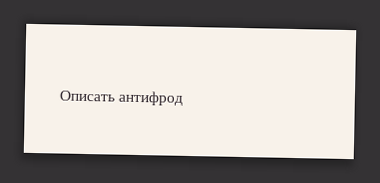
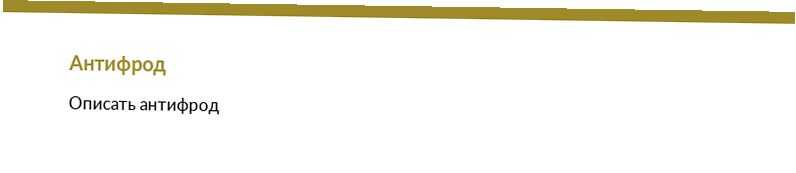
+ Антифрод

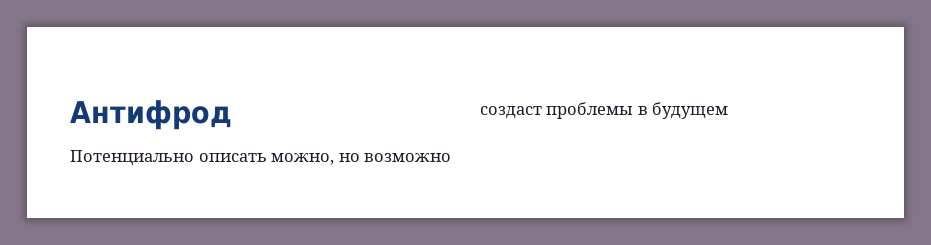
- Описать антифрод
+ Потенциально описать можно, но возможно создаст проблемы в будущем

